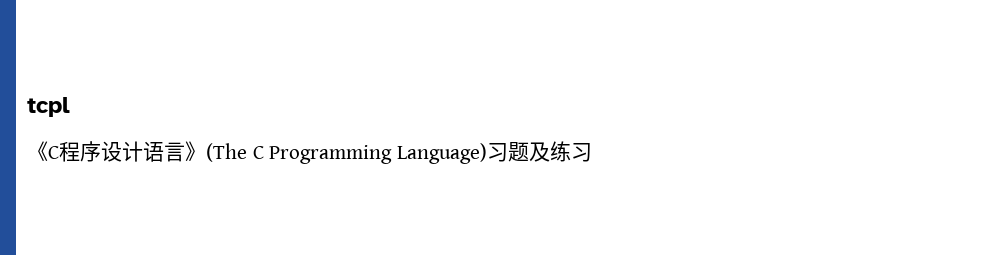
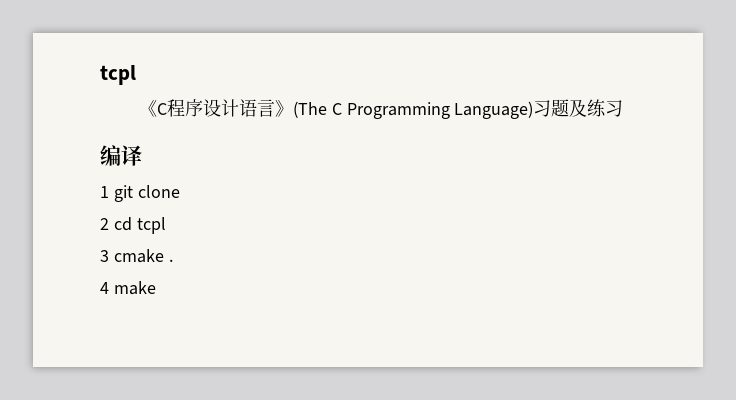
+ 编译
+ 1 git clone
+ 2 cd tcpl
+ 3 cmake .
+ 4 make

